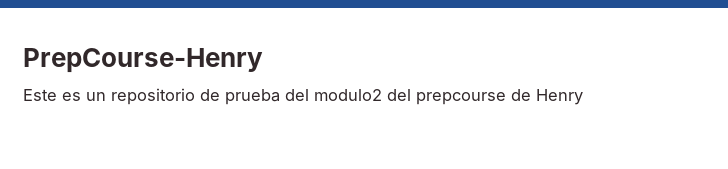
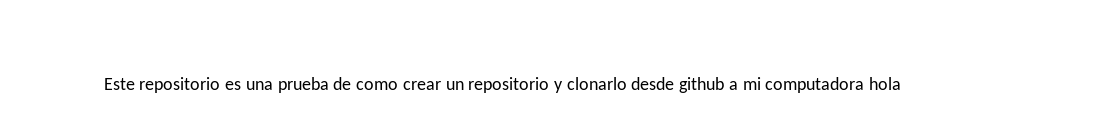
- PrepCourse-Henry
- Este es un repositorio de prueba del modulo2 del prepcourse de Henry
+ Este repositorio es una prueba de como crear un repositorio y clonarlo desde github a mi computadora hola

